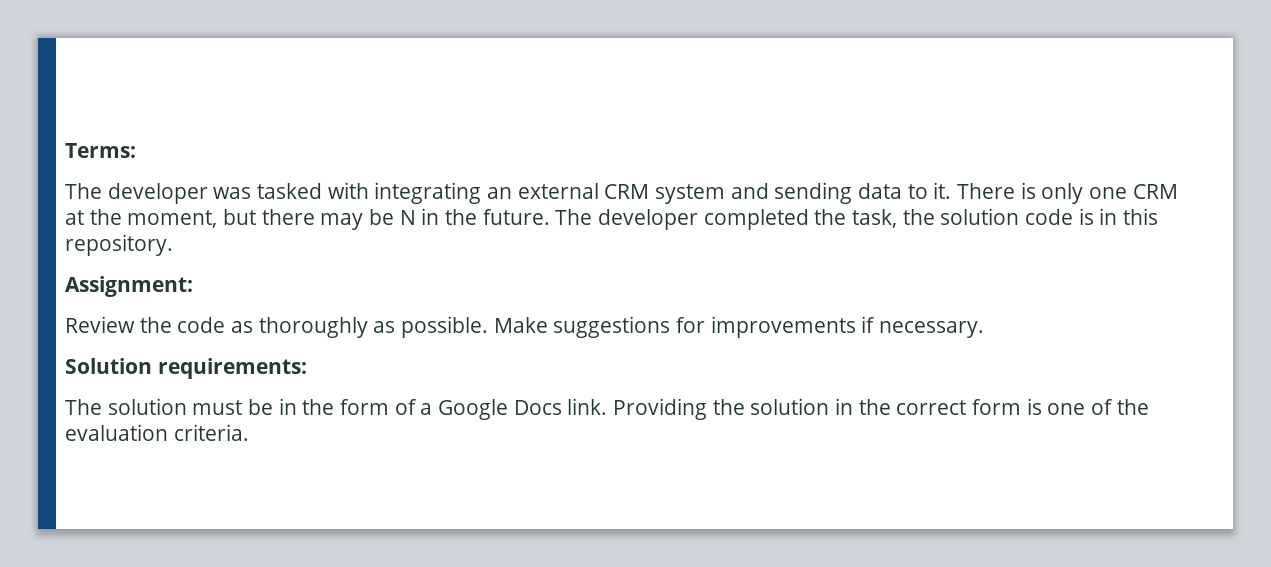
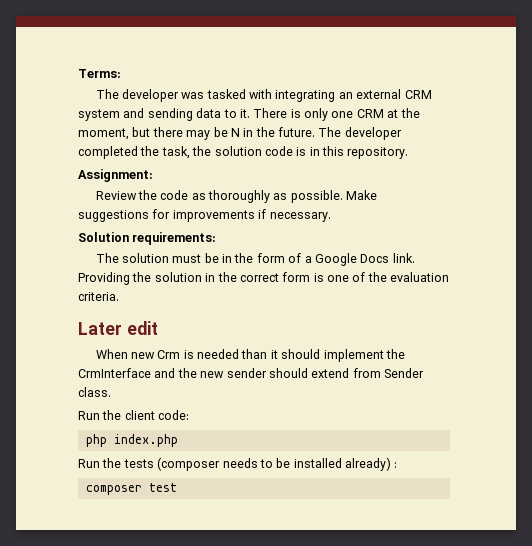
+ Later edit
+ When new Crm is needed than it should implement the CrmInterface and the new sender should extend from Sender class.
+ Run the client code:
+ php index.php
+ Run the tests (composer needs to be installed already) :
+ composer test

